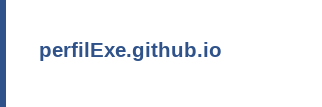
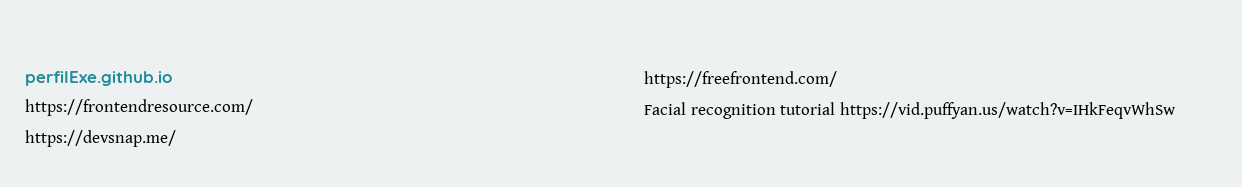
+ https://frontendresource.com/
+ https://devsnap.me/
+ https://freefrontend.com/
+ Facial recognition tutorial https://vid.puffyan.us/watch?v=IHkFeqvWhSw

